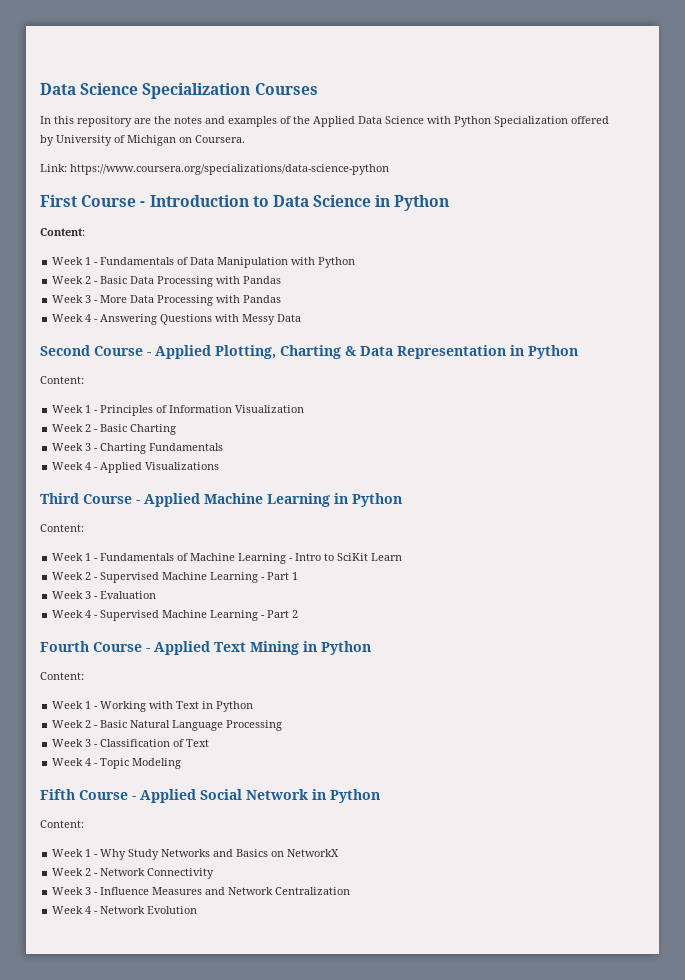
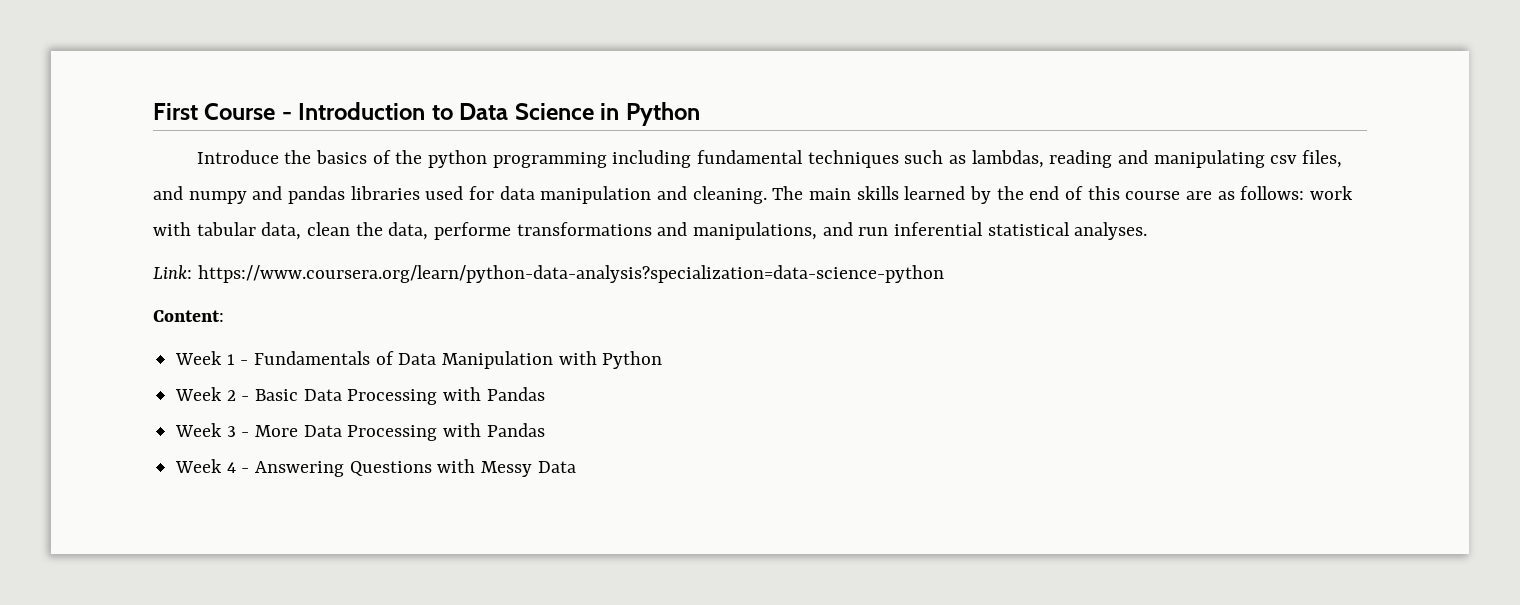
- Data Science Specialization Courses
- In this repository are the notes and examples of the Applied Data Science with Python Specialization offered by University of Michigan on Coursera.
- Link: https://www.coursera.org/specializations/data-science-python
+ Introduce the basics of the python programming including fundamental techniques such as lambdas, reading and manipulating csv files, and numpy and pandas libraries used for data manipulation and cleaning. The main skills learned by the end of this course are as follows: work with tabular data, clean the data, performe transformations and manipulations, and run inferential statistical analyses.
+ Link: https://www.coursera.org/learn/python-data-analysis?specialization=data-science-python
- Second Course - Applied Plotting, Charting & Data Representation in Python
- Content:
- Week 1 - Principles of Information Visualization
- Week 2 - Basic Charting
- Week 3 - Charting Fundamentals
- Week 4 - Applied Visualizations
- Third Course - Applied Machine Learning in Python
- Content:
- Week 1 - Fundamentals of Machine Learning - Intro to SciKit Learn
- Week 2 - Supervised Machine Learning - Part 1
- Week 3 - Evaluation
- Week 4 - Supervised Machine Learning - Part 2
- Fourth Course - Applied Text Mining in Python
- Content:
- Week 1 - Working with Text in Python
- Week 2 - Basic Natural Language Processing
- Week 3 - Classification of Text
- Week 4 - Topic Modeling
- Fifth Course - Applied Social Network in Python
- Content:
- Week 1 - Why Study Networks and Basics on NetworkX
- Week 2 - Network Connectivity
- Week 3 - Influence Measures and Network Centralization
- Week 4 - Network Evolution

